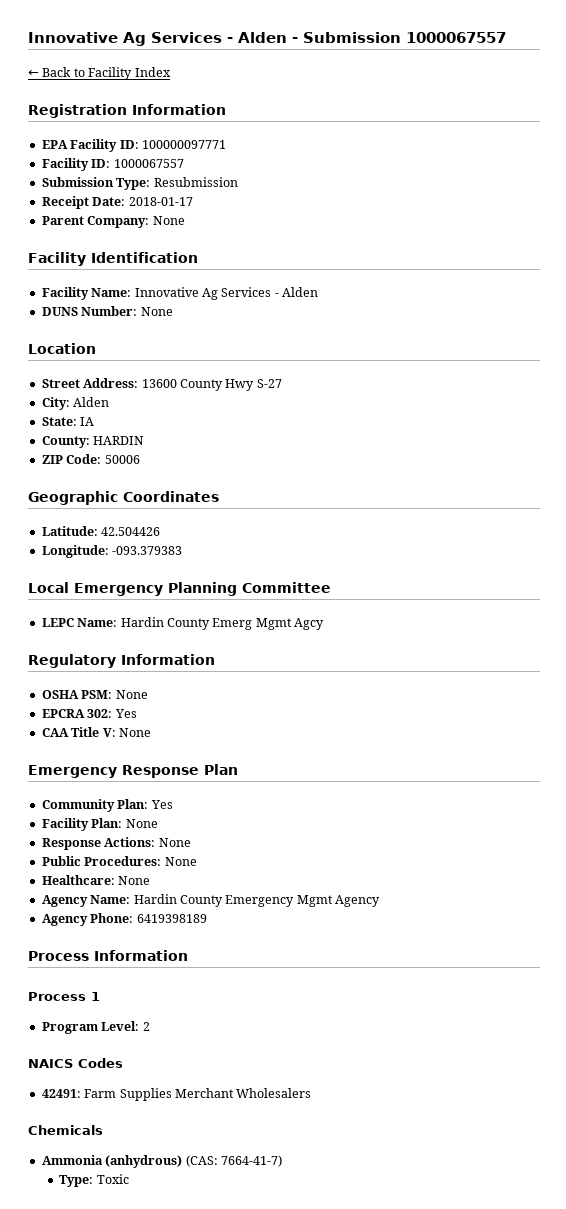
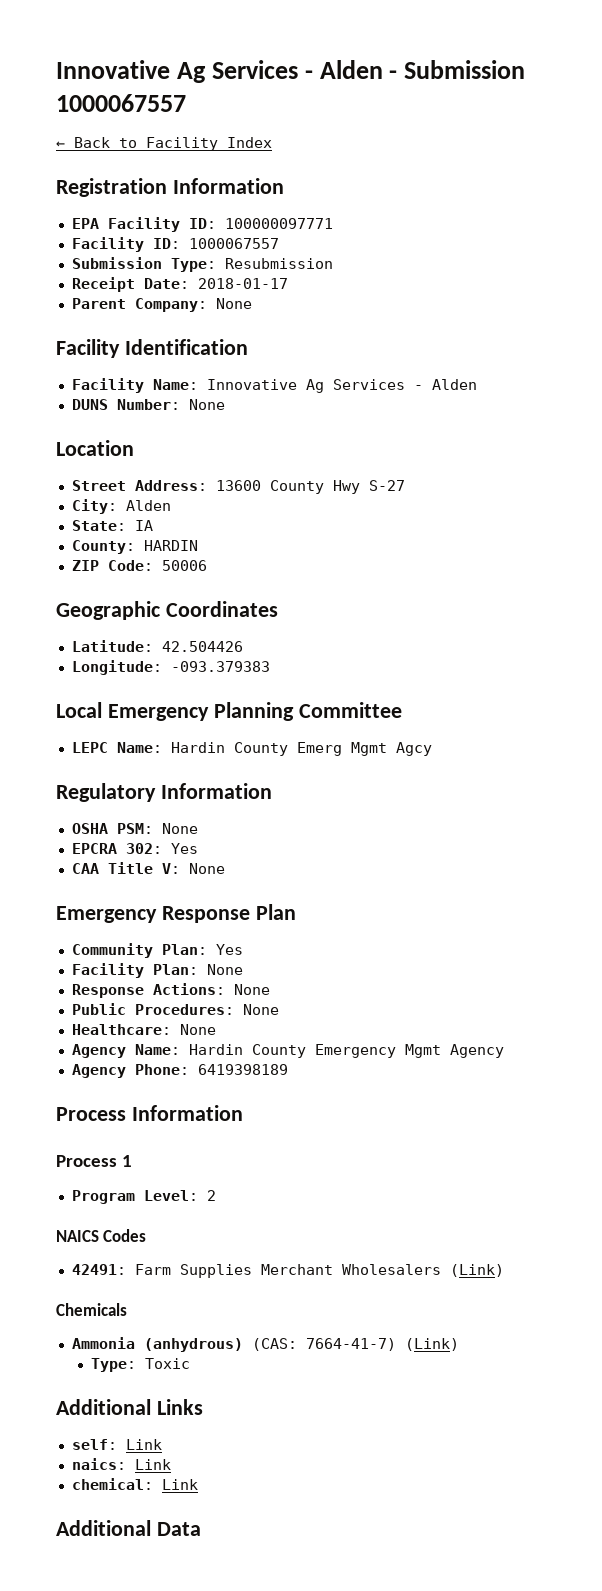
- 42491: Farm Supplies Merchant Wholesalers
+ 42491: Farm Supplies Merchant Wholesalers (Link)
- Ammonia (anhydrous) (CAS: 7664-41-7)
+ Ammonia (anhydrous) (CAS: 7664-41-7) (Link)
+ Additional Links
+ self: Link
+ naics: Link
+ chemical: Link
+ Additional Data

